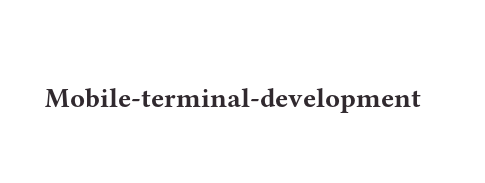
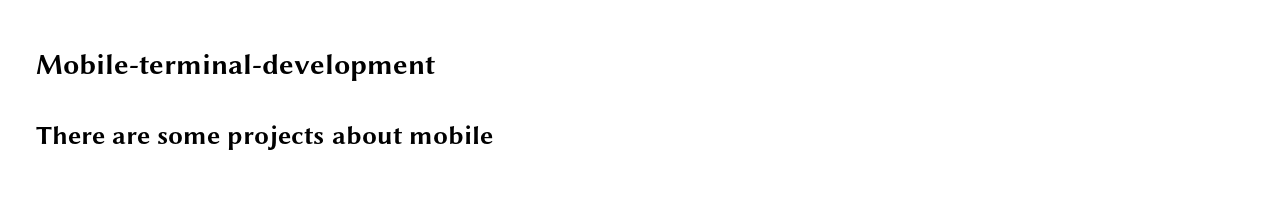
+ There are some projects about mobile

